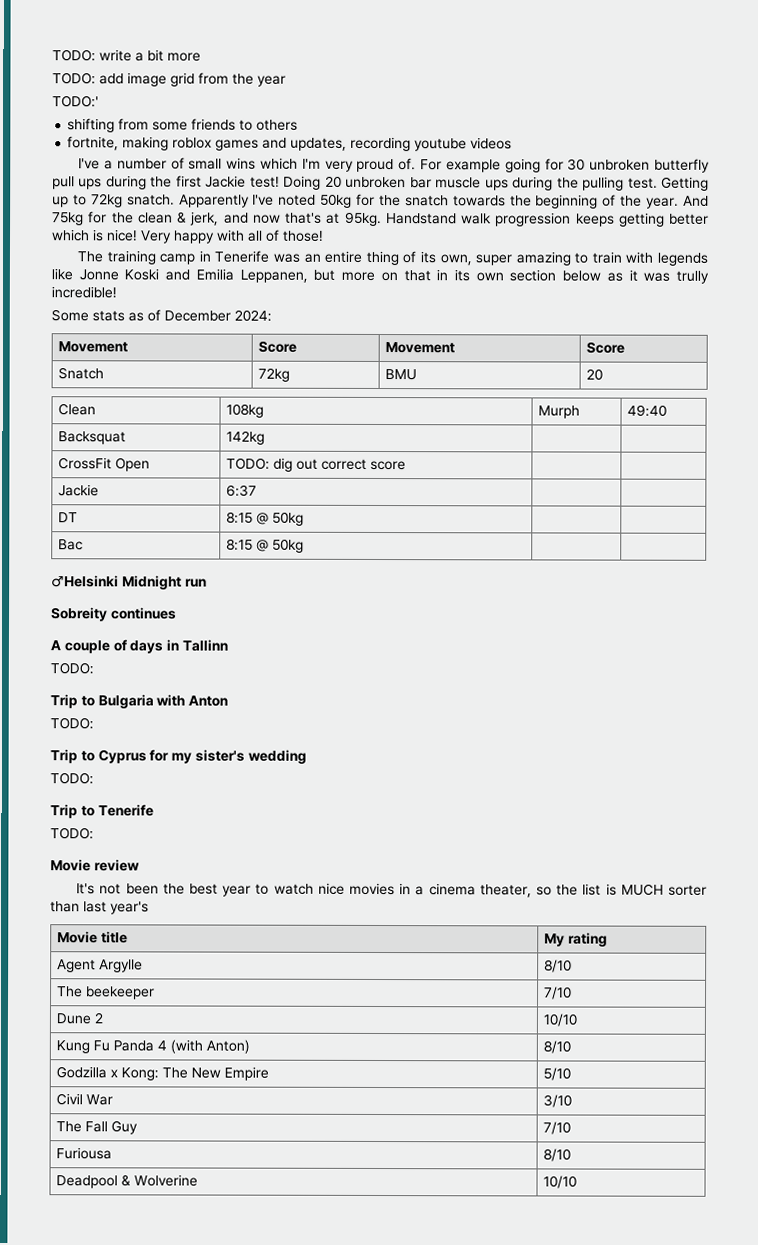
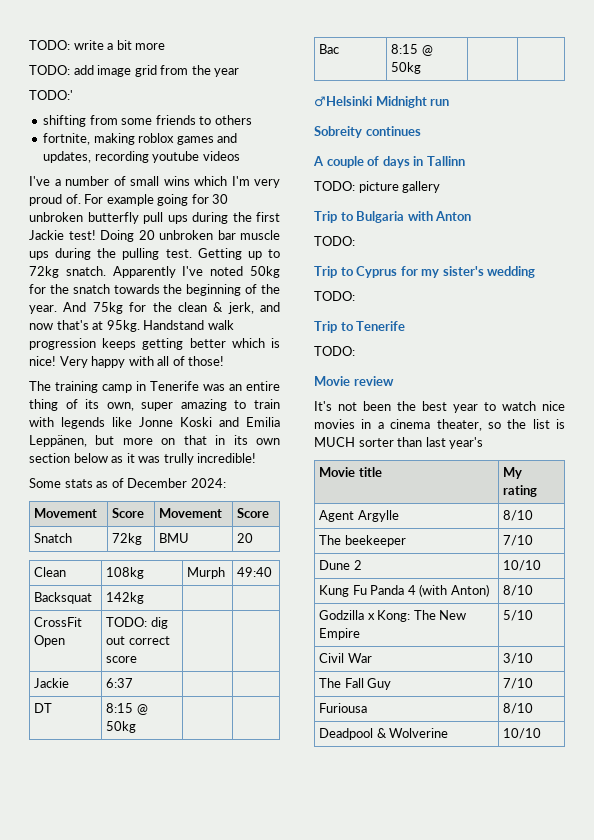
- The training camp in Tenerife was an entire thing of its own, super amazing to train with legends like Jonne Koski and Emilia Leppanen, but more on that in its own section below as it was trully incredible!
+ The training camp in Tenerife was an entire thing of its own, super amazing to train with legends like Jonne Koski and Emilia Leppänen, but more on that in its own section below as it was trully incredible!
  A couple of days in Tallinn
- TODO:
+ TODO: picture gallery

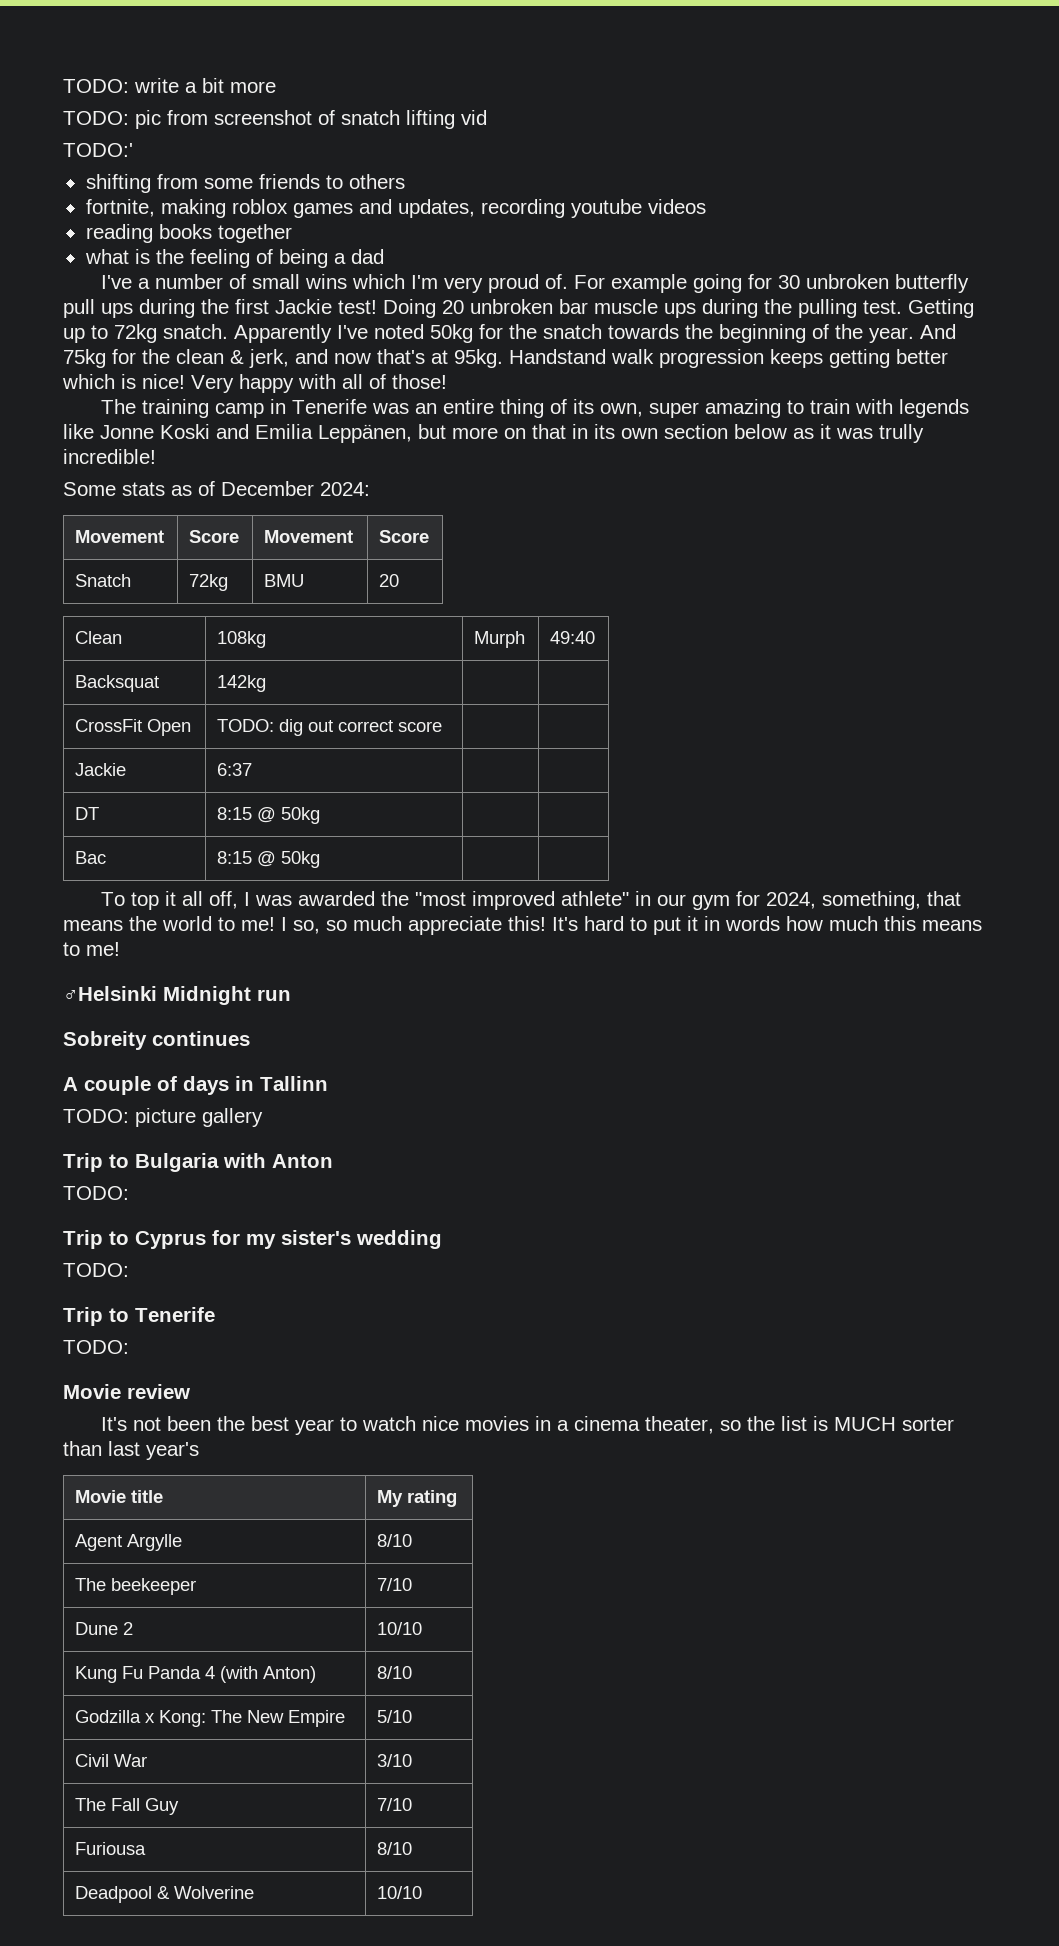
- TODO: add image grid from the year
+ TODO: pic from screenshot of snatch lifting vid
+ reading books together
+ what is the feeling of being a dad
+ To top it all off, I was awarded the "most improved athlete" in our gym for 2024, something, that means the world to me! I so, so much appreciate this! It's hard to put it in words how much this means to me!

